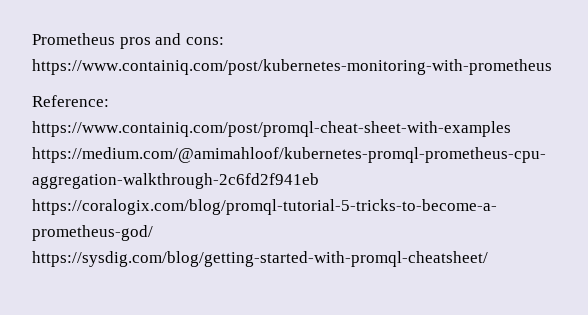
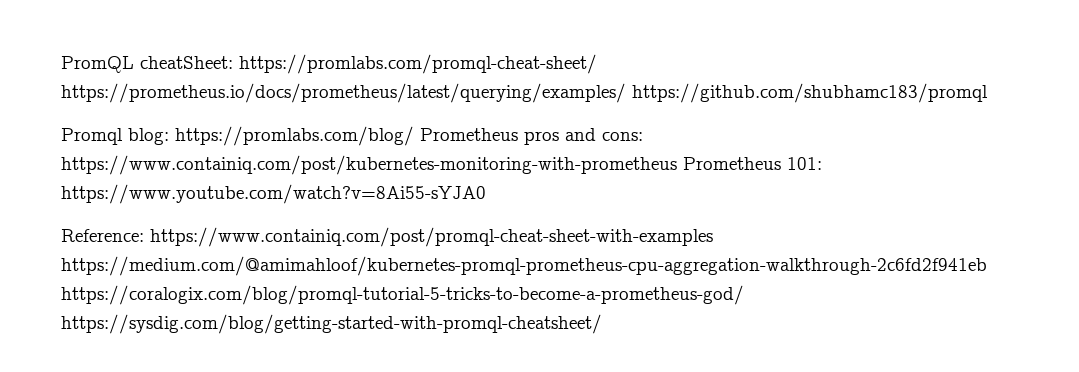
- Prometheus pros and cons: https://www.containiq.com/post/kubernetes-monitoring-with-prometheus
+ PromQL cheatSheet: https://promlabs.com/promql-cheat-sheet/ https://prometheus.io/docs/prometheus/latest/querying/examples/ https://github.com/shubhamc183/promql
+ Promql blog: https://promlabs.com/blog/ Prometheus pros and cons: https://www.containiq.com/post/kubernetes-monitoring-with-prometheus Prometheus 101: https://www.youtube.com/watch?v=8Ai55-sYJA0

